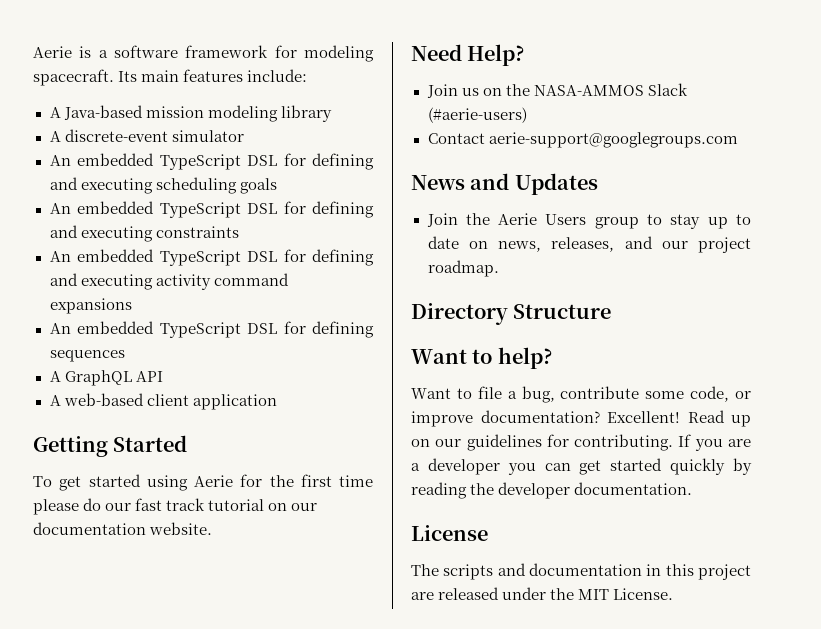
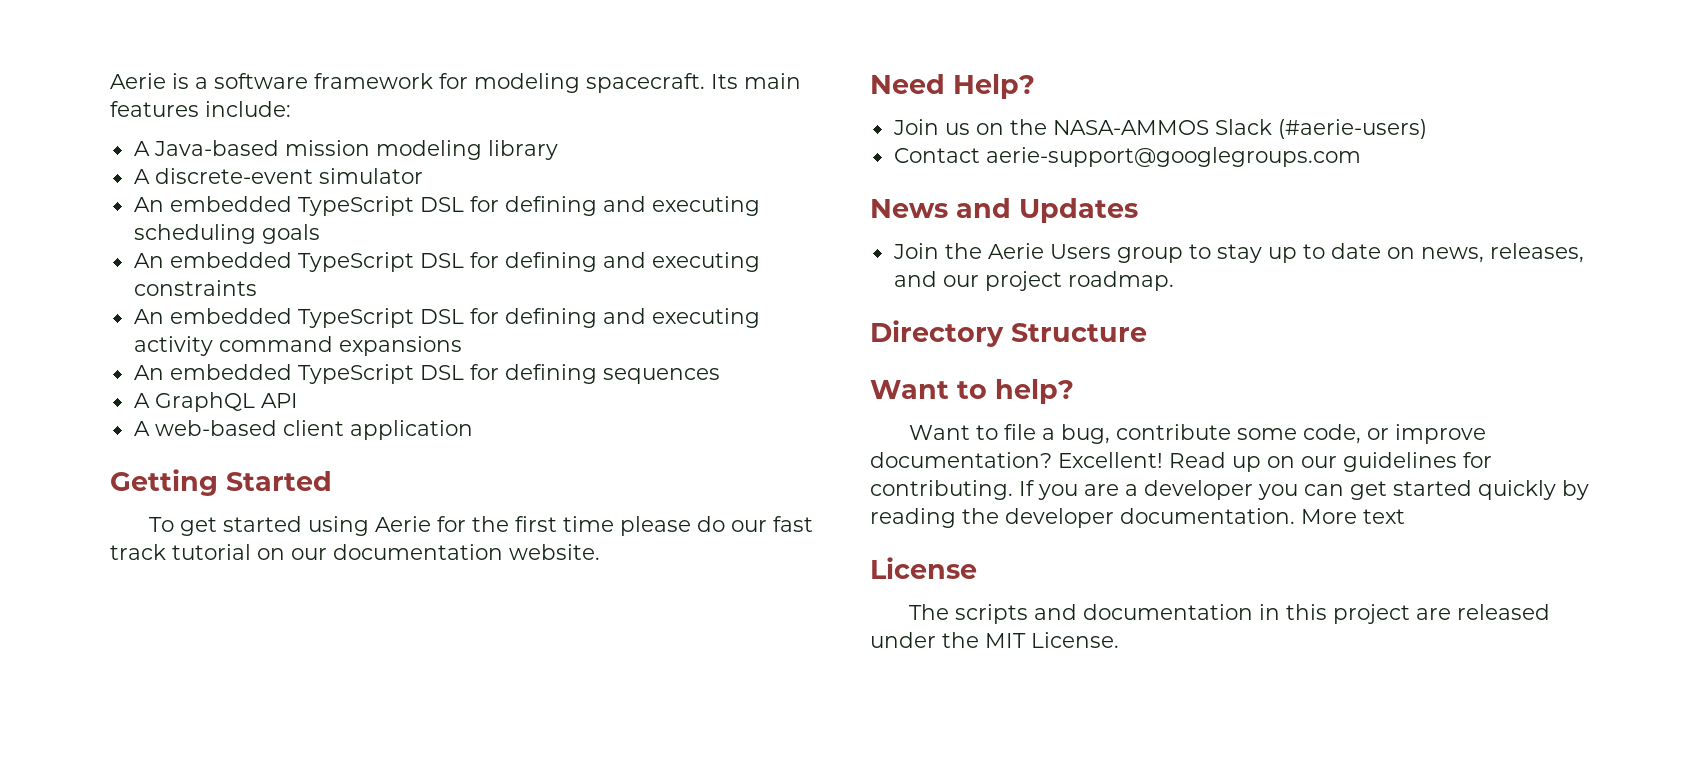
+ More text

